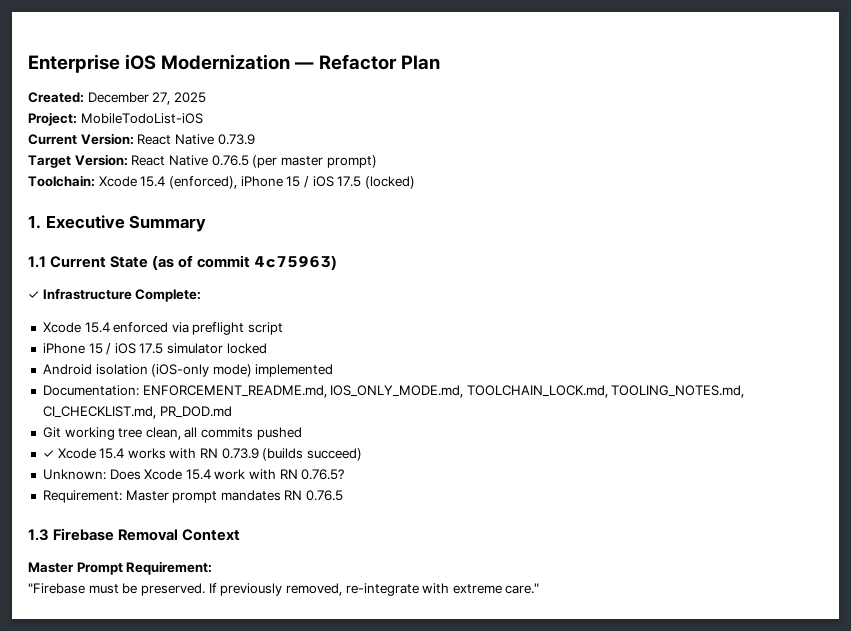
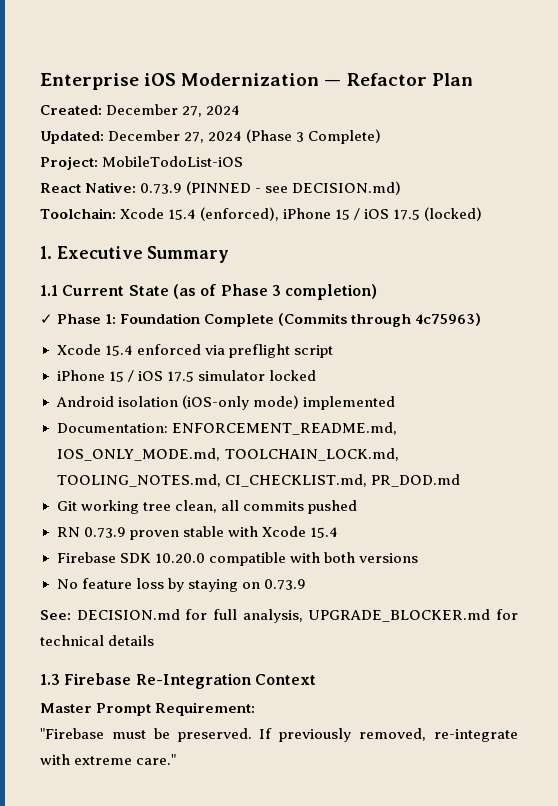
- Created: December 27, 2025
+ Created: December 27, 2024
+ Updated: December 27, 2024 (Phase 3 Complete)
  Project: MobileTodoList-iOS
- Current Version: React Native 0.73.9
- Target Version: React Native 0.76.5 (per master prompt)
+ React Native: 0.73.9 (PINNED - see DECISION.md)
- 1.1 Current State (as of commit 4c75963)
- ✓ Infrastructure Complete:
+ 1.1 Current State (as of Phase 3 completion)
+ ✓ Phase 1: Foundation Complete (Commits through 4c75963)
- ✓ Xcode 15.4 works with RN 0.73.9 (builds succeed)
- Unknown: Does Xcode 15.4 work with RN 0.76.5?
- Requirement: Master prompt mandates RN 0.76.5
+ RN 0.73.9 proven stable with Xcode 15.4
+ Firebase SDK 10.20.0 compatible with both versions
+ No feature loss by staying on 0.73.9
+ See: DECISION.md for full analysis, UPGRADE_BLOCKER.md for technical details
- 1.3 Firebase Removal Context
+ 1.3 Firebase Re-Integration Context

